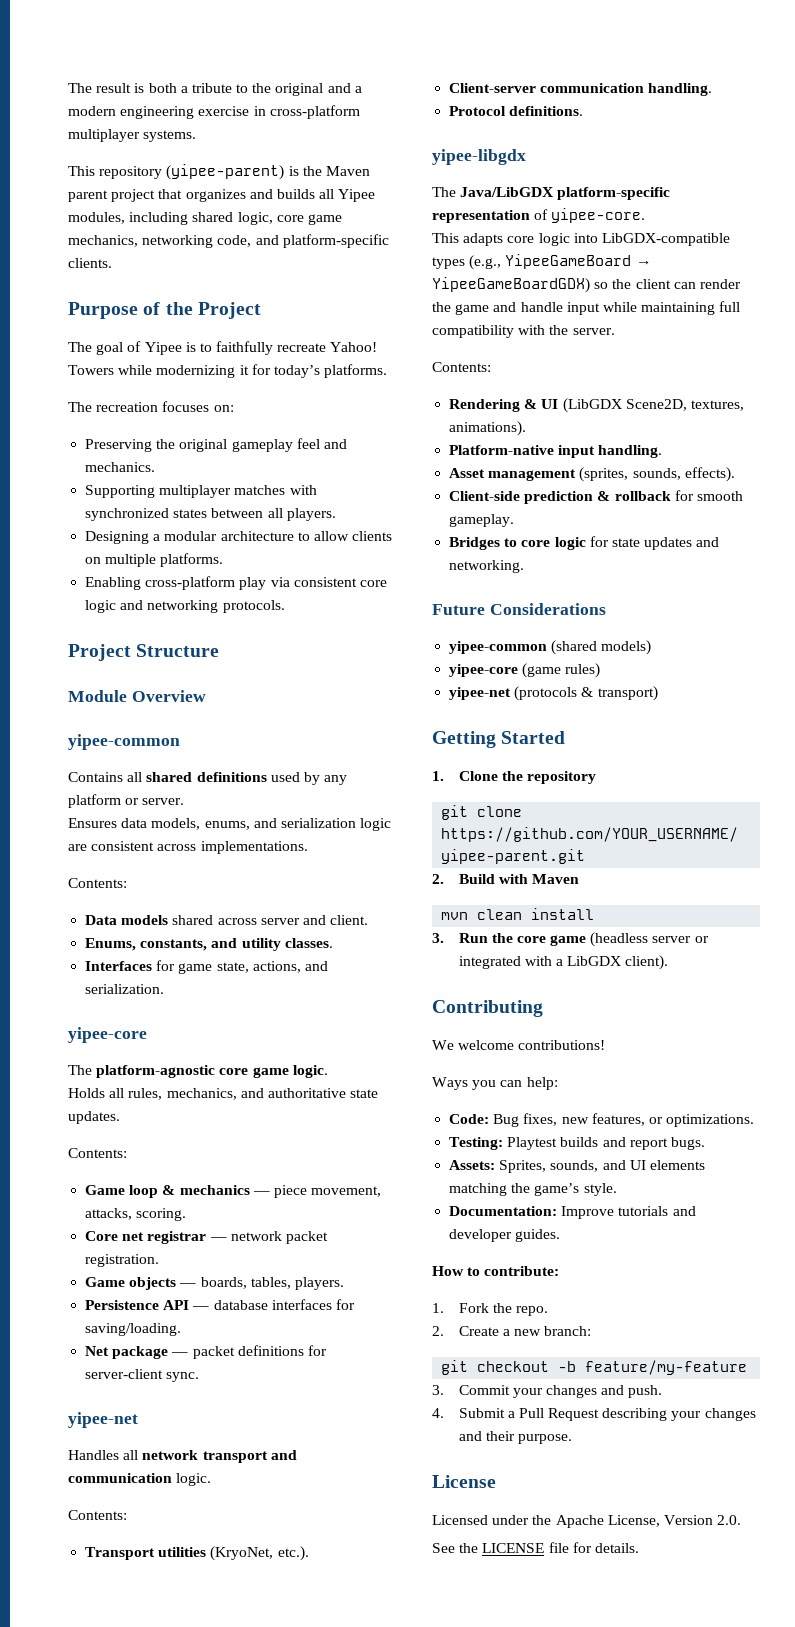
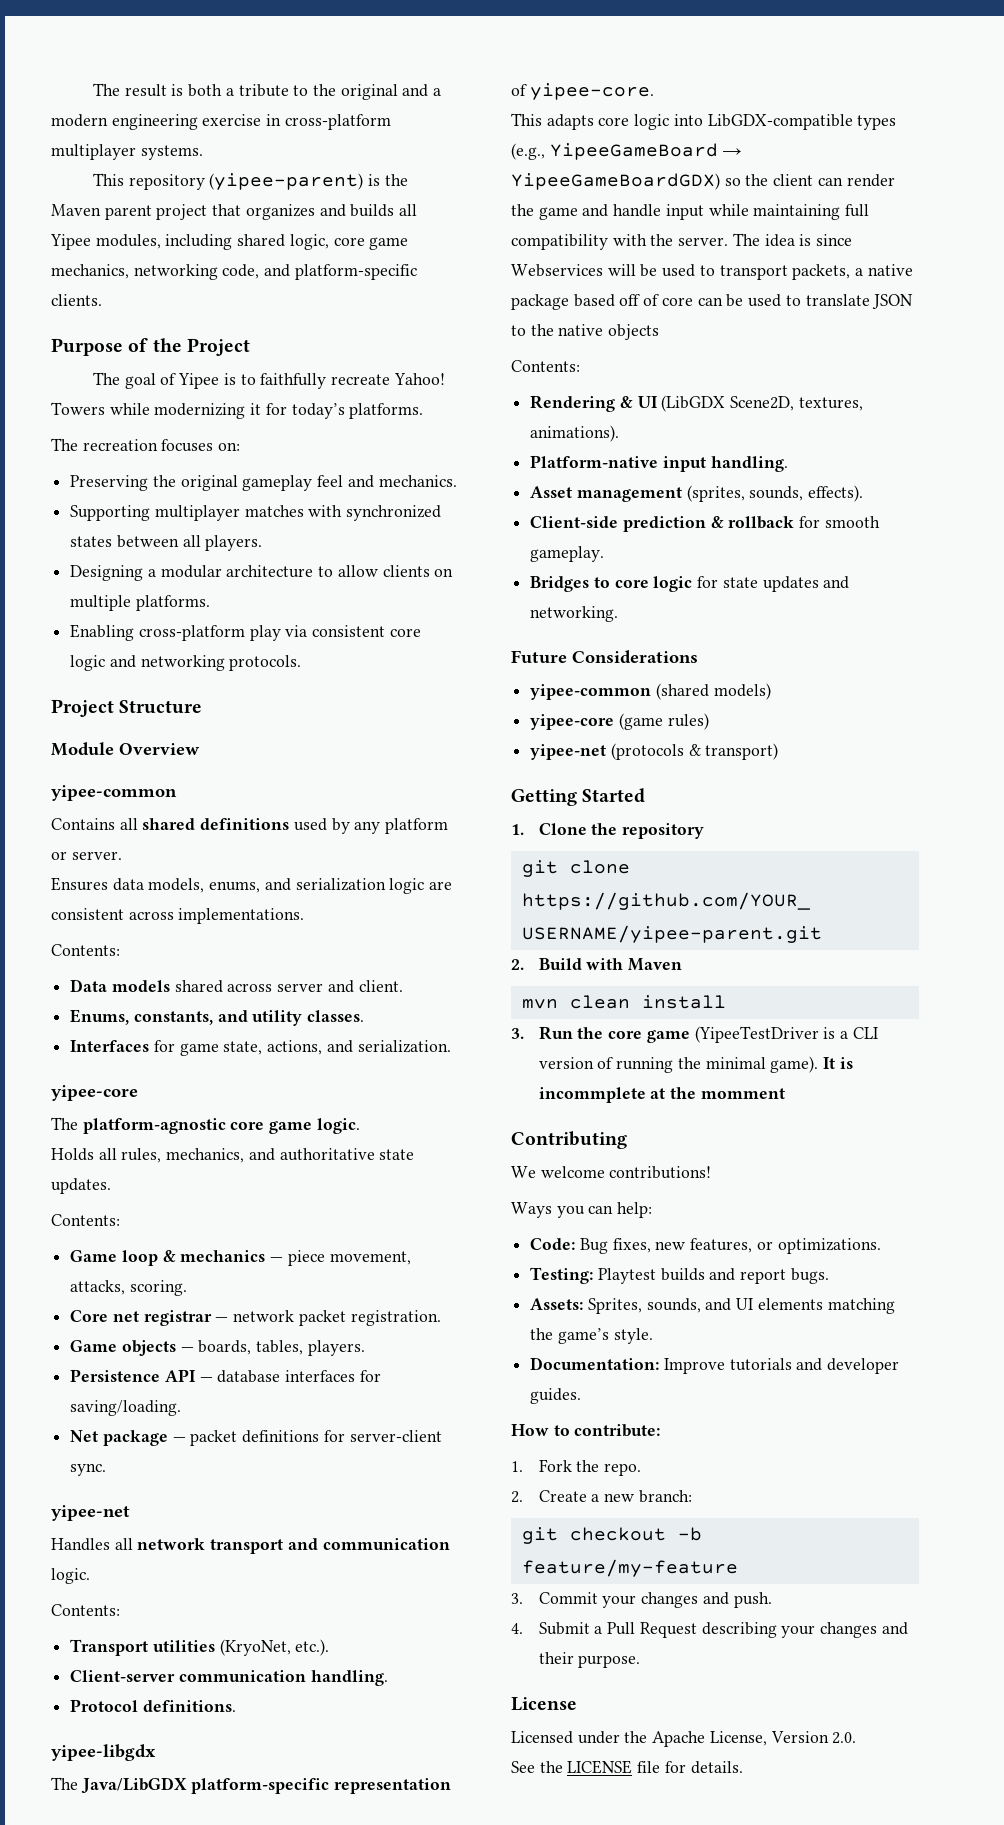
+ The idea is since Webservices will be used to transport packets, a native package based off of core can be used to translate JSON to the native objects
- 3. Run the core game (headless server or integrated with a LibGDX client).
+ 3. Run the core game (YipeeTestDriver is a CLI version of running the minimal game). It is incommplete at the momment

